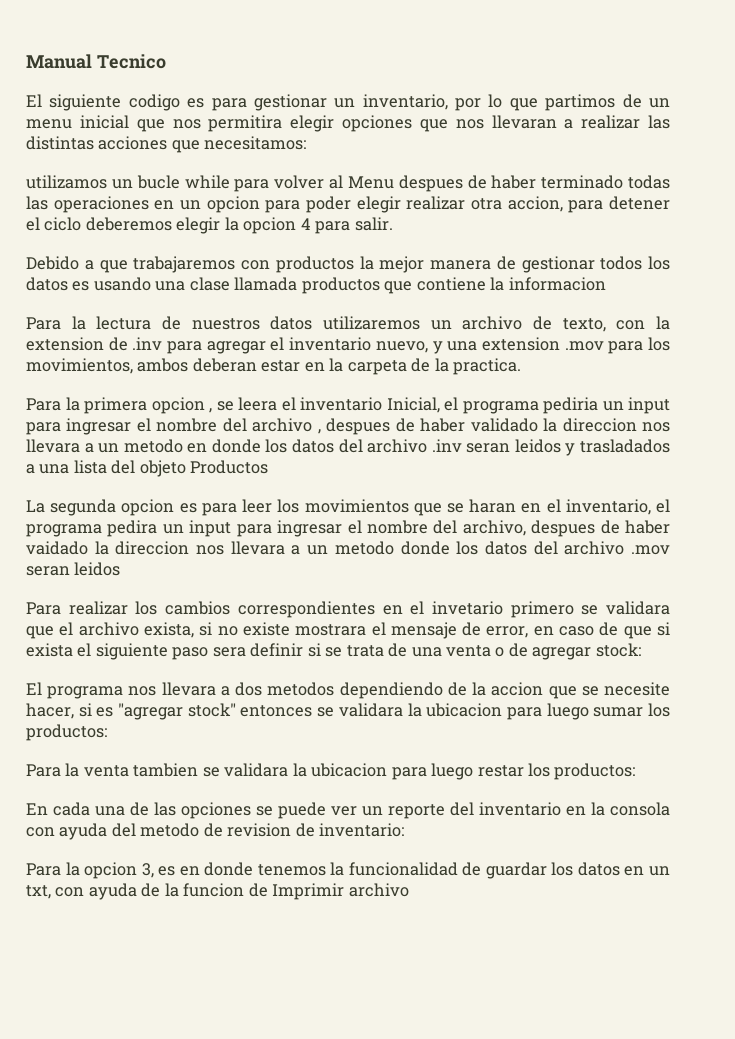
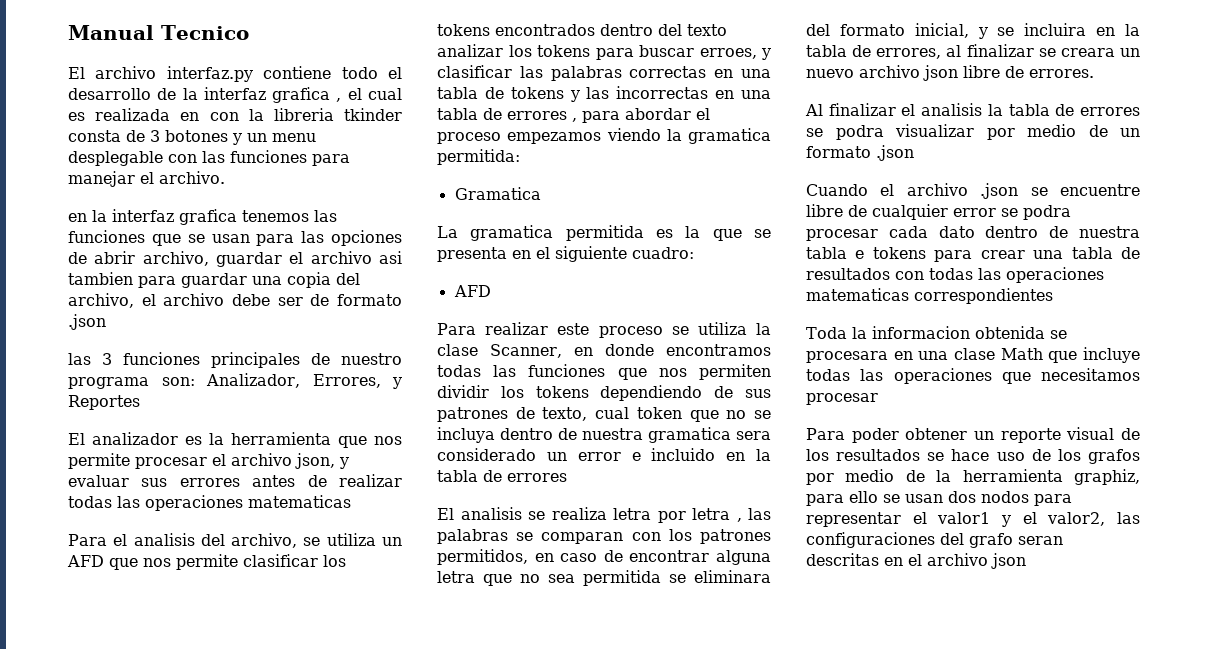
- El siguiente codigo es para gestionar un inventario, por lo que partimos de un menu inicial que nos permitira elegir opciones que nos llevaran a realizar las distintas acciones que necesitamos:
- utilizamos un bucle while para volver al Menu despues de haber terminado todas las operaciones en un opcion para poder elegir realizar otra accion, para detener el ciclo deberemos elegir la opcion 4 para salir.
- Debido a que trabajaremos con productos la mejor manera de gestionar todos los datos es usando una clase llamada productos que contiene la informacion
- Para la lectura de nuestros datos utilizaremos un archivo de texto, con la extension de .inv para agregar el inventario nuevo, y una extension .mov para los movimientos, ambos deberan estar en la carpeta de la practica.
- Para la primera opcion , se leera el inventario Inicial, el programa pediria un input para ingresar el nombre del archivo , despues de haber validado la direccion nos llevara a un metodo en donde los datos del archivo .inv seran leidos y trasladados a una lista del objeto Productos
- La segunda opcion es para leer los movimientos que se haran en el inventario, el programa pedira un input para ingresar el nombre del archivo, despues de haber vaidado la direccion nos llevara a un metodo donde los datos del archivo .mov seran leidos
- Para realizar los cambios correspondientes en el invetario primero se validara que el archivo exista, si no existe mostrara el mensaje de error, en caso de que si exista el siguiente paso sera definir si se trata de una venta o de agregar stock:
- El programa nos llevara a dos metodos dependiendo de la accion que se necesite hacer, si es "agregar stock" entonces se validara la ubicacion para luego sumar los productos:
- Para la venta tambien se validara la ubicacion para luego restar los productos:
- En cada una de las opciones se puede ver un reporte del inventario en la consola con ayuda del metodo de revision de inventario:
- Para la opcion 3, es en donde tenemos la funcionalidad de guardar los datos en un txt, con ayuda de la funcion de Imprimir archivo
+ El archivo interfaz.py contiene todo el desarrollo de la interfaz grafica , el cual es realizada en con la libreria tkinder consta de 3 botones y un menu desplegable con las funciones para manejar el archivo.
+ en la interfaz grafica tenemos las funciones que se usan para las opciones de abrir archivo, guardar el archivo asi tambien para guardar una copia del archivo, el archivo debe ser de formato .json
+ las 3 funciones principales de nuestro programa son: Analizador, Errores, y Reportes
+ El analizador es la herramienta que nos permite procesar el archivo json, y evaluar sus errores antes de realizar todas las operaciones matematicas
+ Para el analisis del archivo, se utiliza un AFD que nos permite clasificar los tokens encontrados dentro del texto analizar los tokens para buscar erroes, y clasificar las palabras correctas en una tabla de tokens y las incorrectas en una tabla de errores , para abordar el proceso empezamos viendo la gramatica permitida:
+ Gramatica
+ La gramatica permitida es la que se presenta en el siguiente cuadro:
+ AFD
+ Para realizar este proceso se utiliza la clase Scanner, en donde encontramos todas las funciones que nos permiten dividir los tokens dependiendo de sus patrones de texto, cual token que no se incluya dentro de nuestra gramatica sera considerado un error e incluido en la tabla de errores
+ El analisis se realiza letra por letra , las palabras se comparan con los patrones permitidos, en caso de encontrar alguna letra que no sea permitida se eliminara del formato inicial, y se incluira en la tabla de errores, al finalizar se creara un nuevo archivo json libre de errores.
+ Al finalizar el analisis la tabla de errores se podra visualizar por medio de un formato .json
+ Cuando el archivo .json se encuentre libre de cualquier error se podra procesar cada dato dentro de nuestra tabla e tokens para crear una tabla de resultados con todas las operaciones matematicas correspondientes
+ Toda la informacion obtenida se procesara en una clase Math que incluye todas las operaciones que necesitamos procesar
+ Para poder obtener un reporte visual de los resultados se hace uso de los grafos por medio de la herramienta graphiz, para ello se usan dos nodos para representar el valor1 y el valor2, las configuraciones del grafo seran descritas en el archivo json

